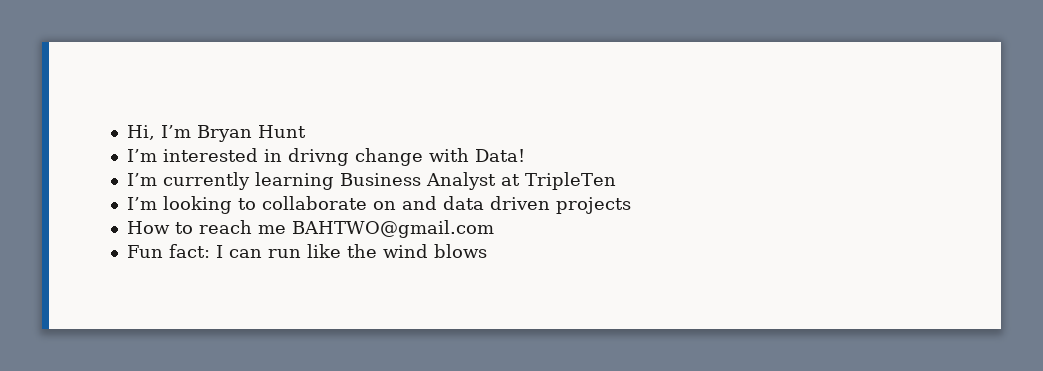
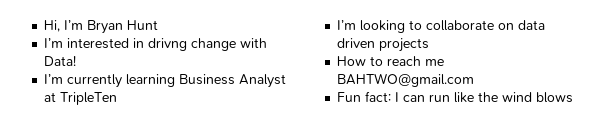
- I’m looking to collaborate on and data driven projects
+ I’m looking to collaborate on data driven projects

